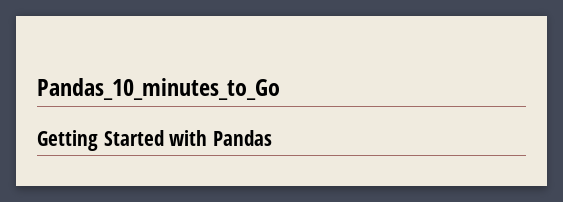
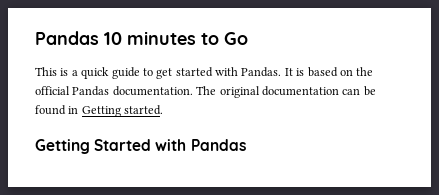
- Pandas_10_minutes_to_Go
+ Pandas 10 minutes to Go
+ This is a quick guide to get started with Pandas. It is based on the official Pandas documentation. The original documentation can be found in Getting started.

